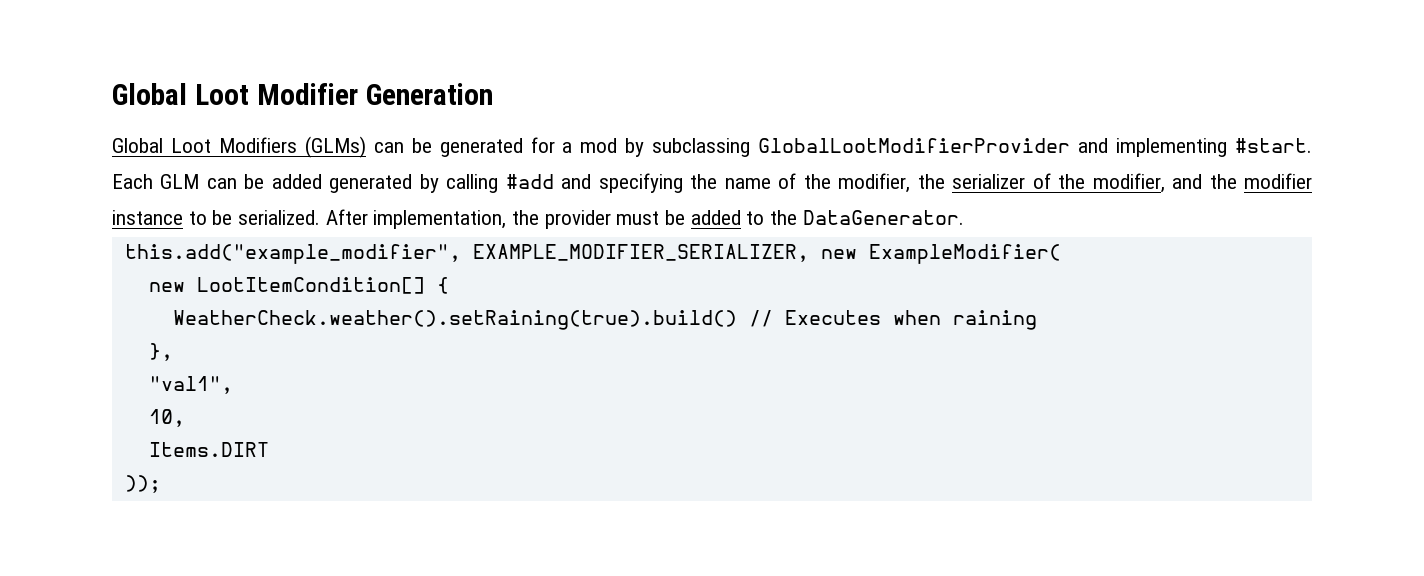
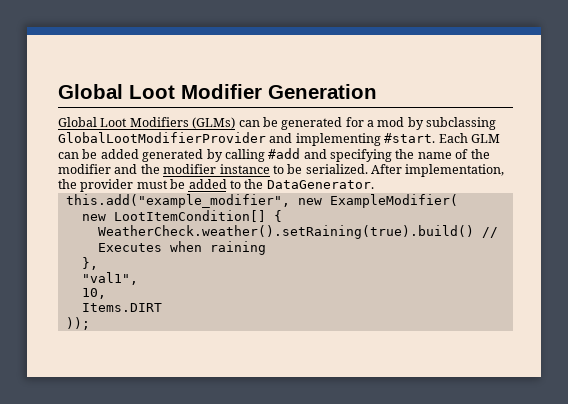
- Each GLM can be added generated by calling #add and specifying the name of the modifier, the serializer of the modifier, and the modifier instance to be serialized.
+ Each GLM can be added generated by calling #add and specifying the name of the modifier and the modifier instance to be serialized.
- this.add("example_modifier", EXAMPLE_MODIFIER_SERIALIZER, new ExampleModifier(
+ this.add("example_modifier", new ExampleModifier(

